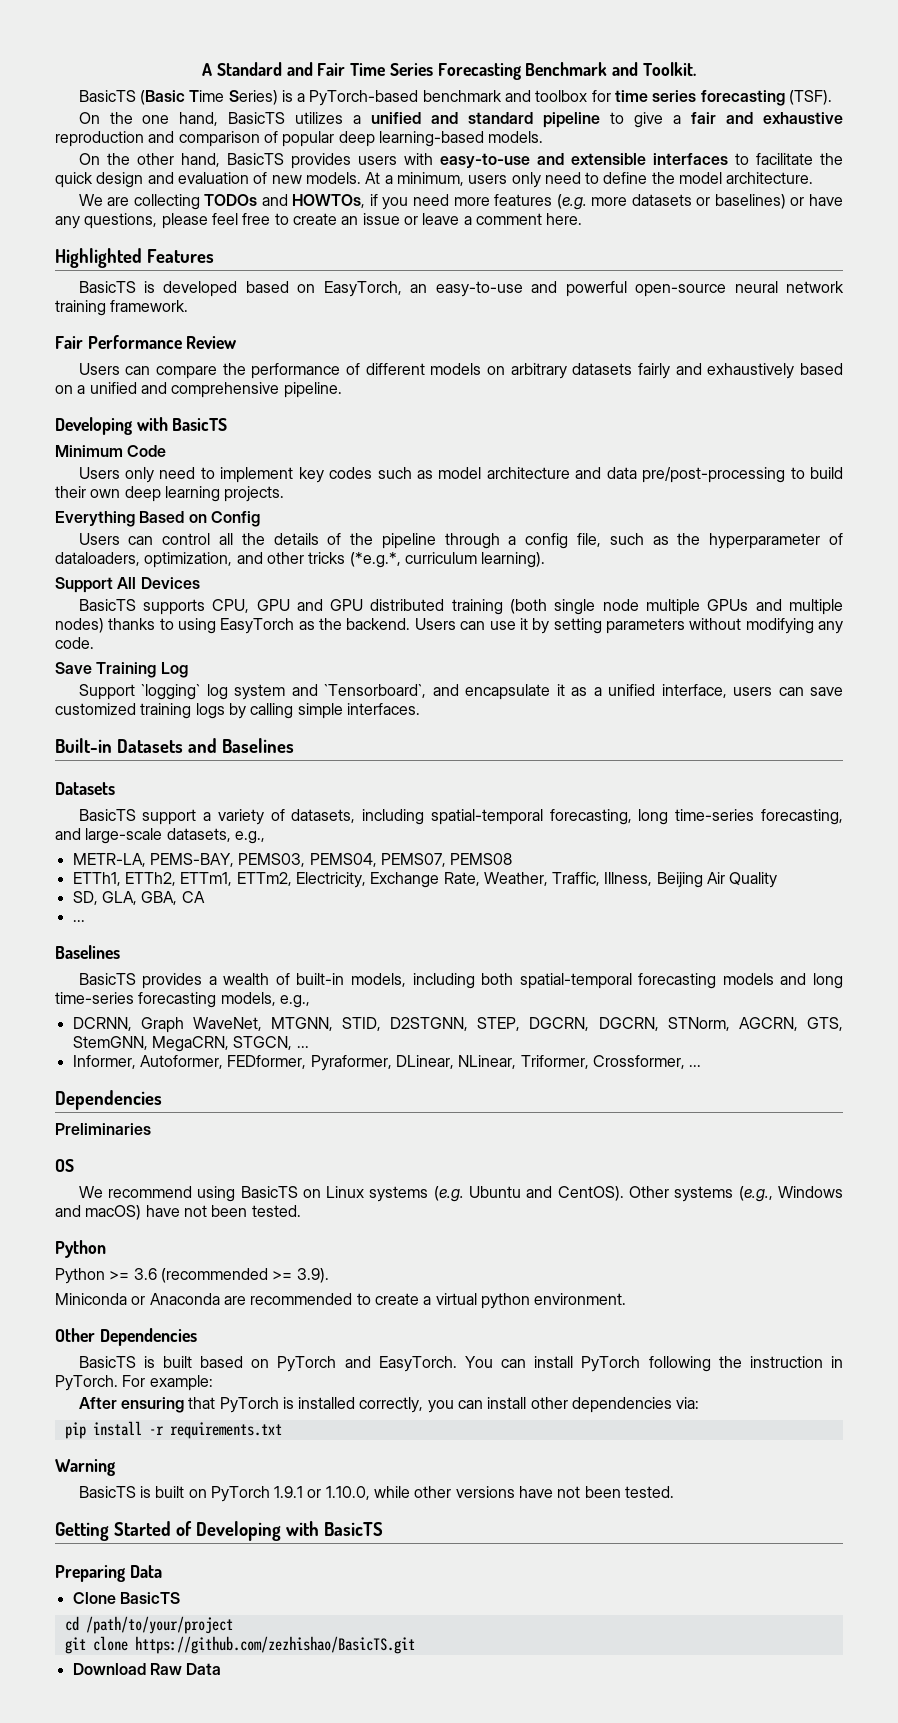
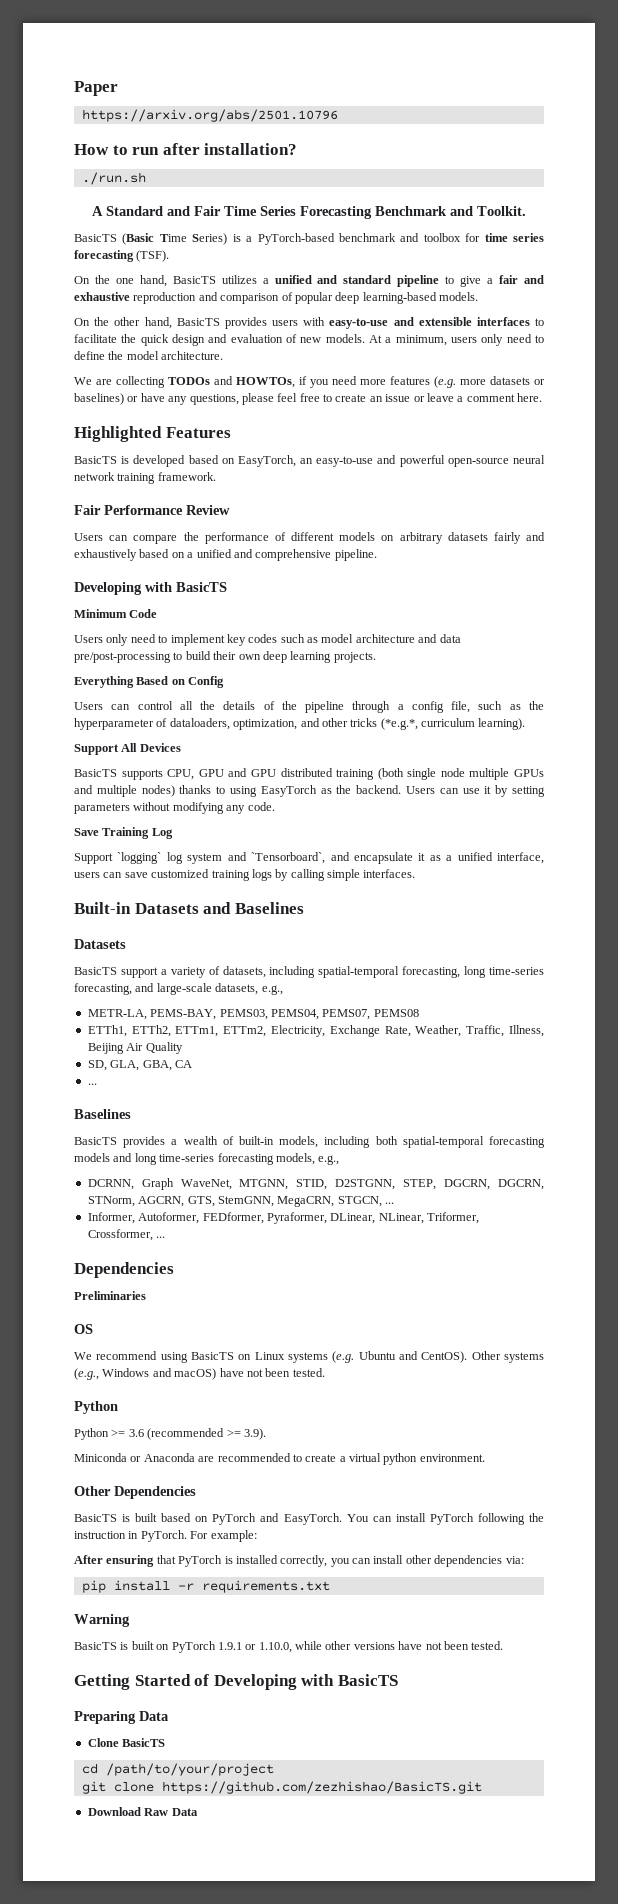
+ Paper
+ https://arxiv.org/abs/2501.10796
+ How to run after installation?
+ ./run.sh

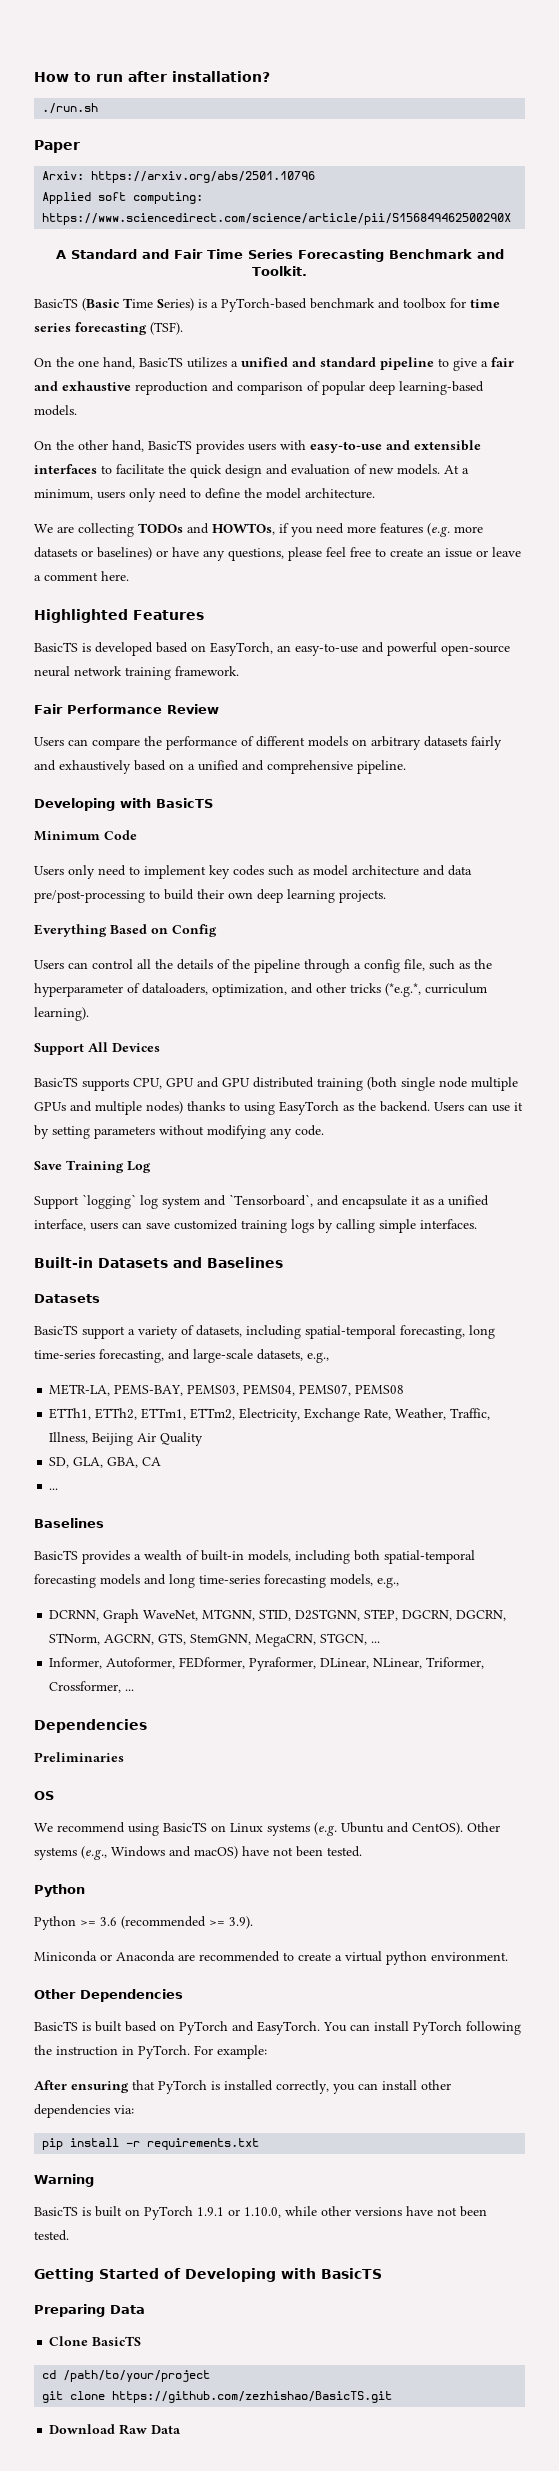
- Paper
- https://arxiv.org/abs/2501.10796
+ Paper
+ Arxiv: https://arxiv.org/abs/2501.10796
+ Applied soft computing: https://www.sciencedirect.com/science/article/pii/S156849462500290X

